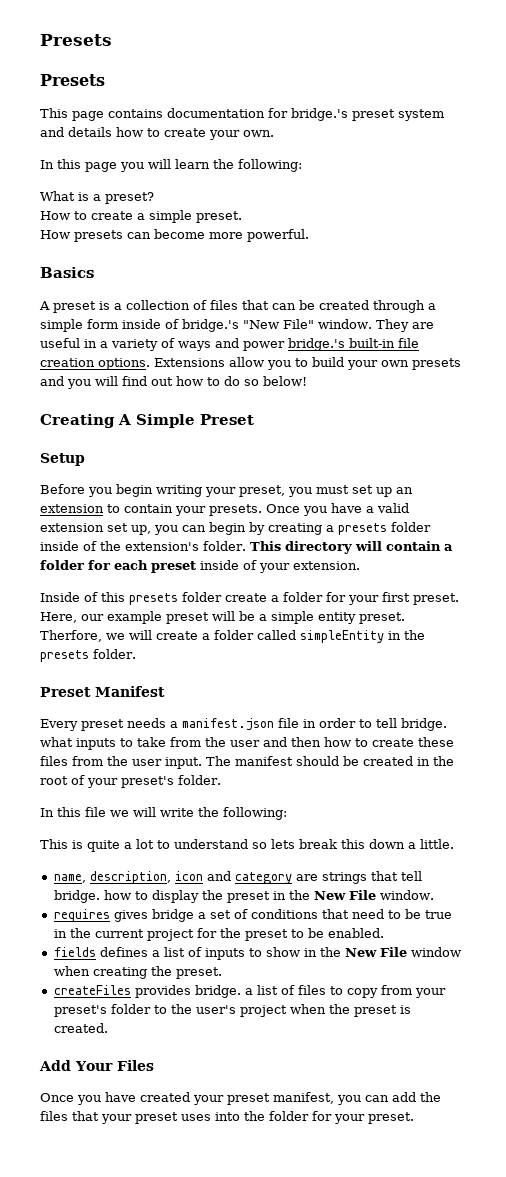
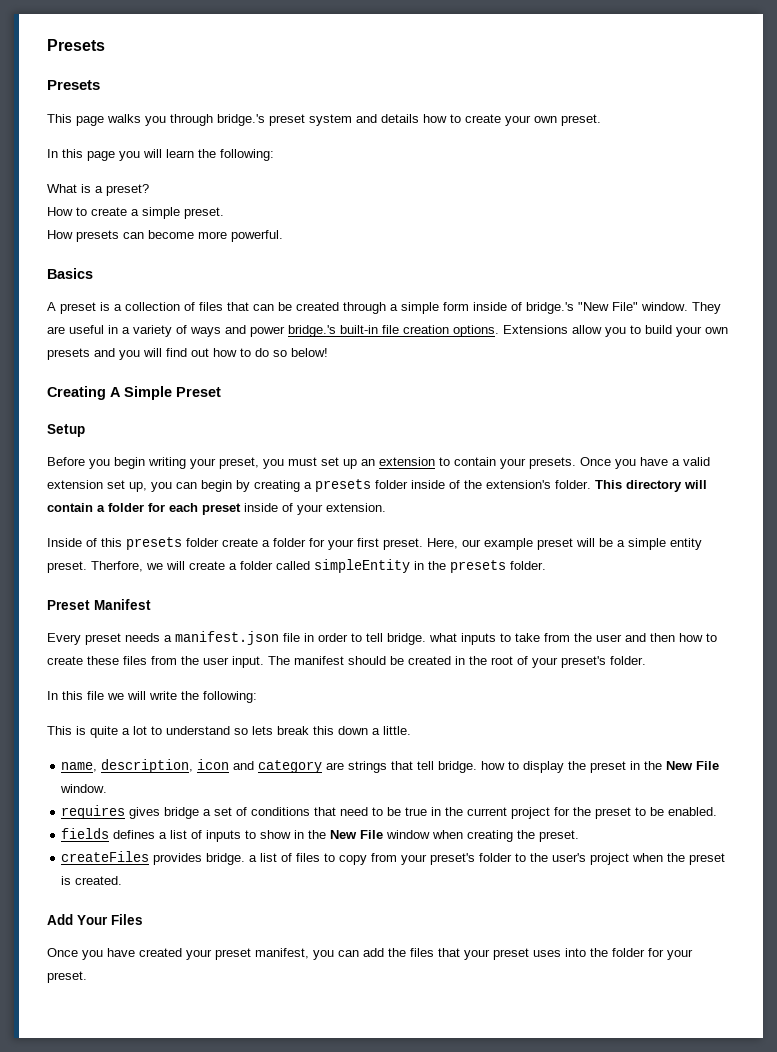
- This page contains documentation for bridge.'s preset system and details how to create your own.
+ This page walks you through bridge.'s preset system and details how to create your own preset.

